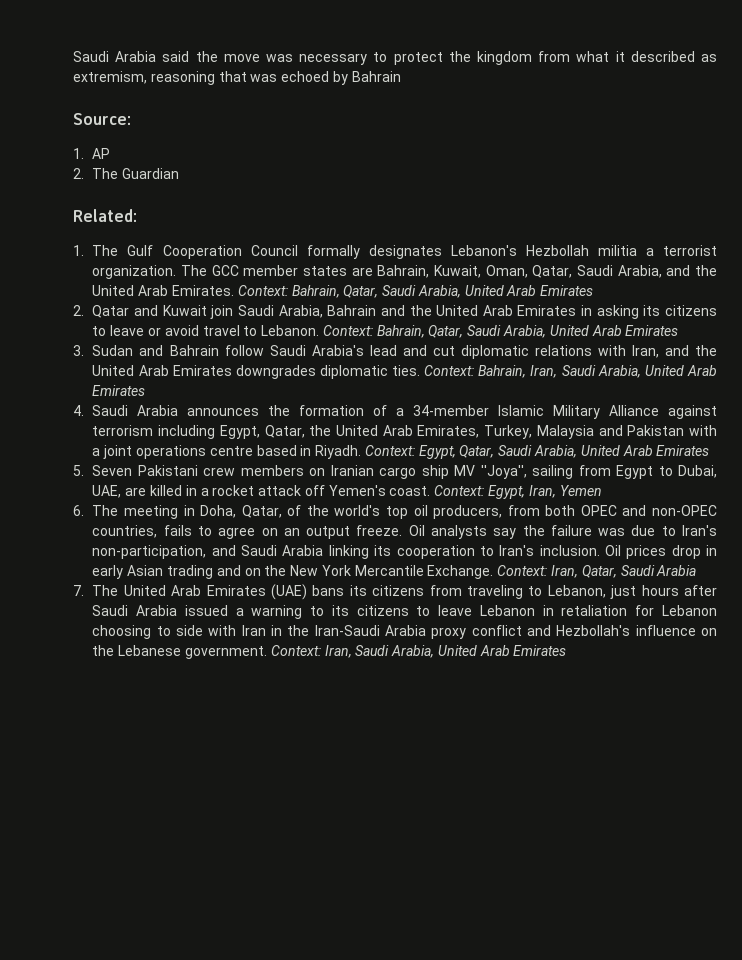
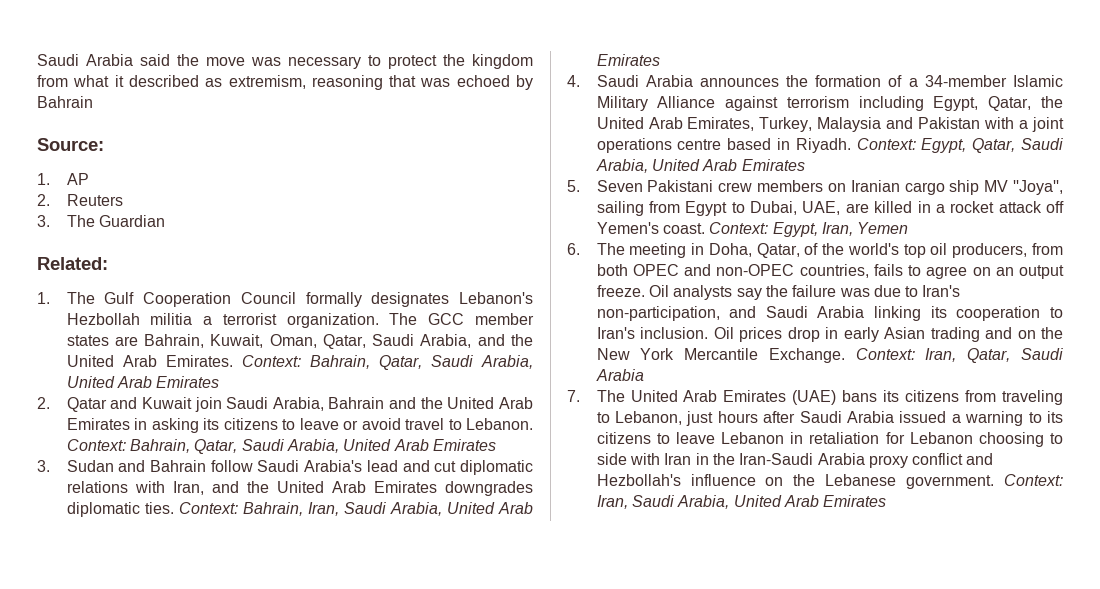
- 2. The Guardian
+ 2. Reuters
+ 3. The Guardian

